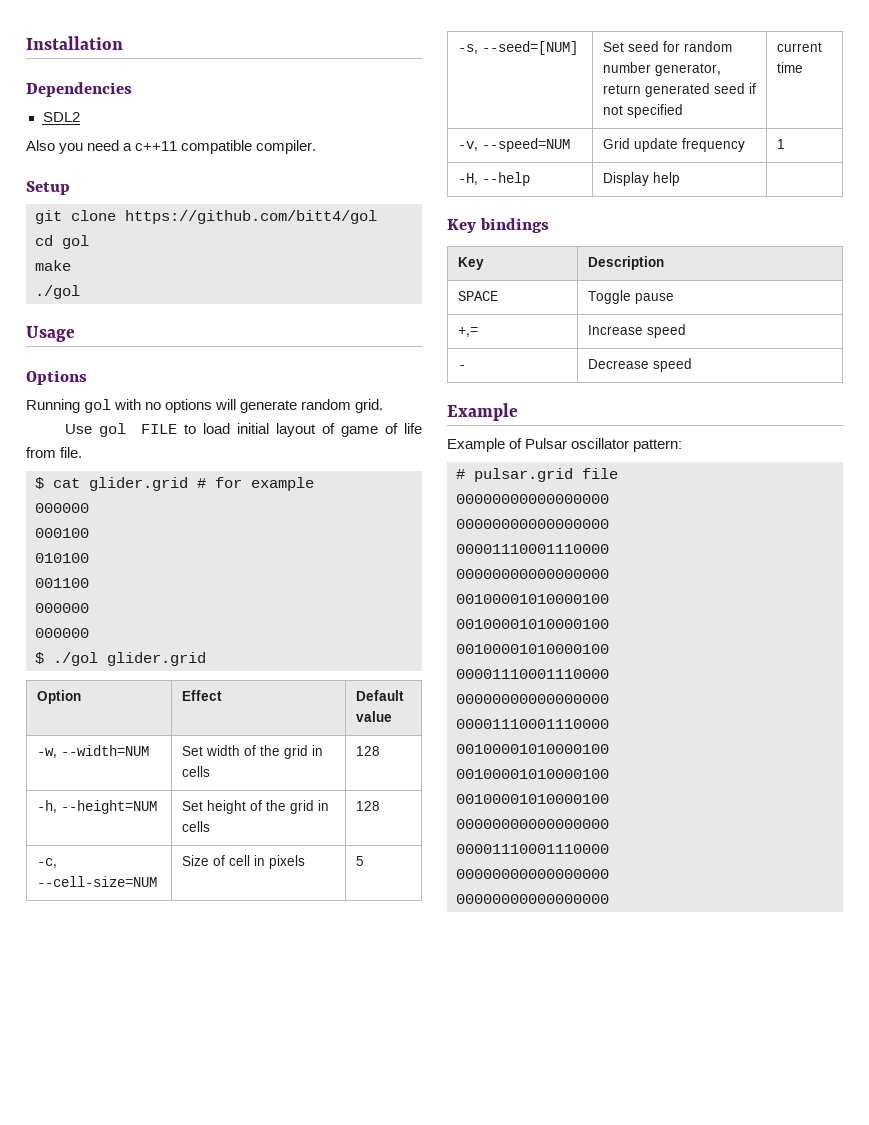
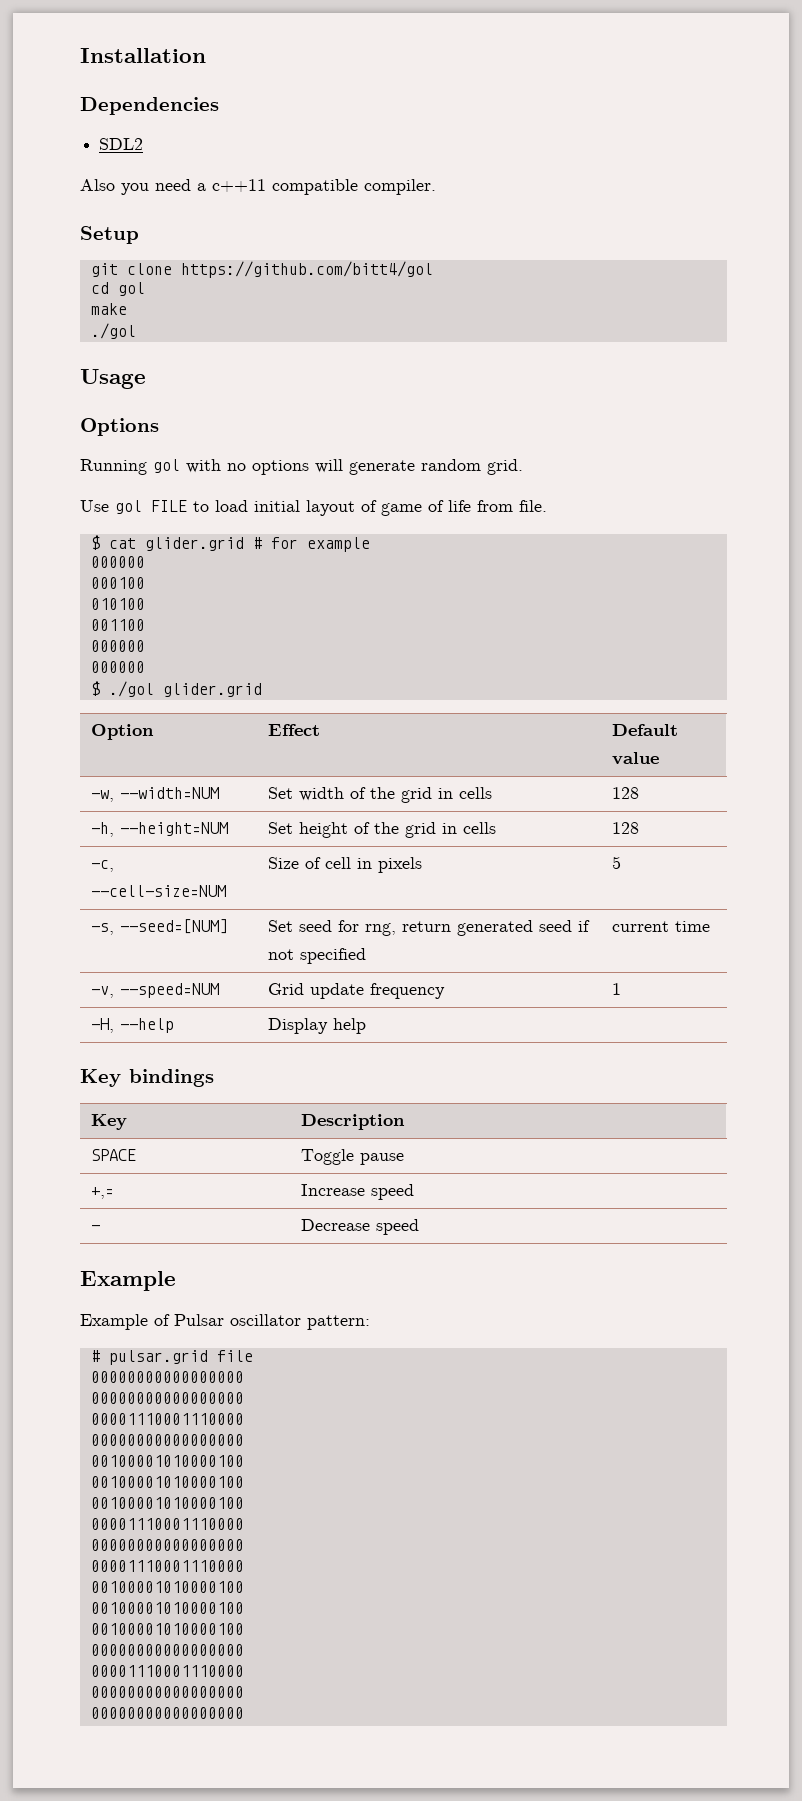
- -s, --seed=[NUM] | Set seed for random number generator, return generated seed if not specified | current time
+ -s, --seed=[NUM] | Set seed for rng, return generated seed if not specified | current time

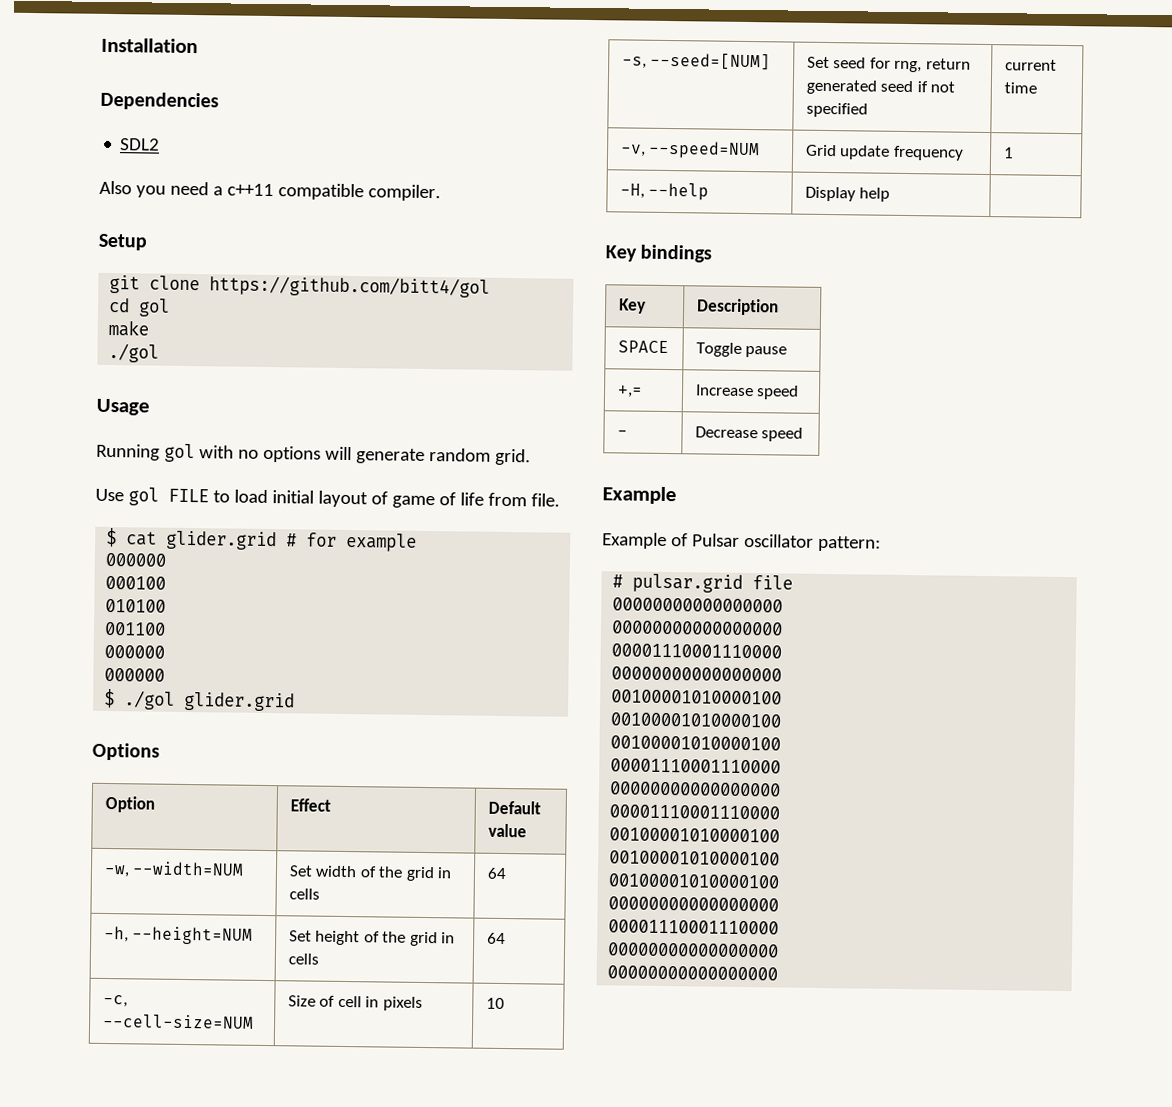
- Options
+ Options
- -w, --width=NUM | Set width of the grid in cells | 128
+ -w, --width=NUM | Set width of the grid in cells | 64
- -h, --height=NUM | Set height of the grid in cells | 128
+ -h, --height=NUM | Set height of the grid in cells | 64
- -c, --cell-size=NUM | Size of cell in pixels | 5
+ -c, --cell-size=NUM | Size of cell in pixels | 10

